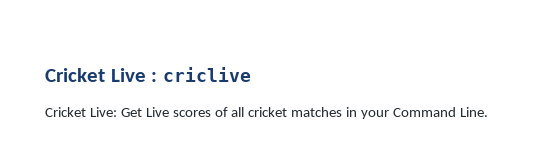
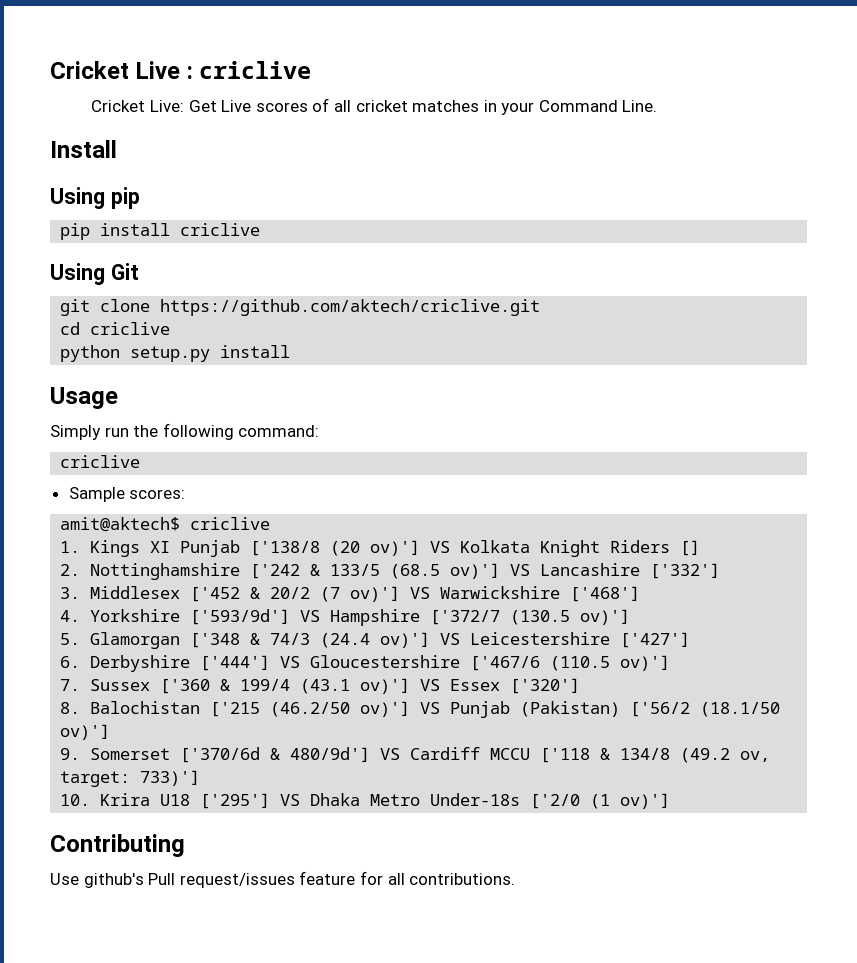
+ Install
+ Using pip
+ pip install criclive
+ Using Git
+ git clone https://github.com/aktech/criclive.git
+ cd criclive
+ python setup.py install
+ Usage
+ Simply run the following command:
+ criclive
+ Sample scores:
+ amit@aktech$ criclive
+ 1. Kings XI Punjab ['138/8 (20 ov)'] VS Kolkata Knight Riders []
+ 2. Nottinghamshire ['242 & 133/5 (68.5 ov)'] VS Lancashire ['332']
+ 3. Middlesex ['452 & 20/2 (7 ov)'] VS Warwickshire ['468']
+ 4. Yorkshire ['593/9d'] VS Hampshire ['372/7 (130.5 ov)']
+ 5. Glamorgan ['348 & 74/3 (24.4 ov)'] VS Leicestershire ['427']
+ 6. Derbyshire ['444'] VS Gloucestershire ['467/6 (110.5 ov)']
+ 7. Sussex ['360 & 199/4 (43.1 ov)'] VS Essex ['320']
+ 8. Balochistan ['215 (46.2/50 ov)'] VS Punjab (Pakistan) ['56/2 (18.1/50 ov)']
+ 9. Somerset ['370/6d & 480/9d'] VS Cardiff MCCU ['118 & 134/8 (49.2 ov, target: 733)']
+ 10. Krira U18 ['295'] VS Dhaka Metro Under-18s ['2/0 (1 ov)']
+ Contributing
+ Use github's Pull request/issues feature for all contributions.

